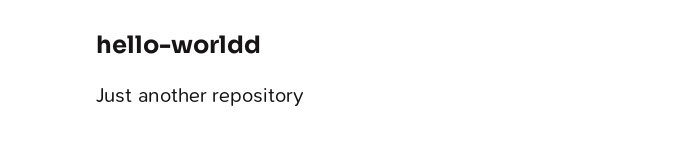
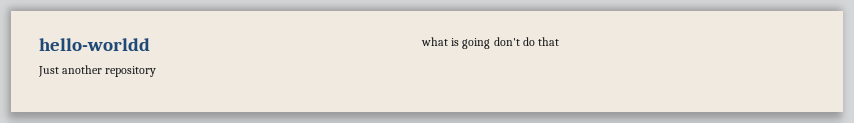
+ what is going don't do that

